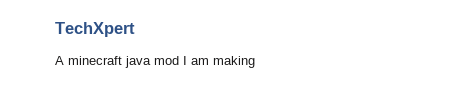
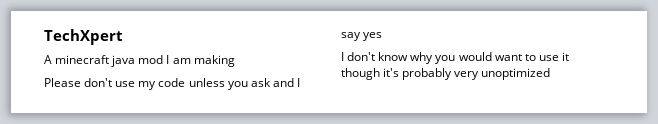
+ Please don't use my code unless you ask and I say yes
+ I don't know why you would want to use it though it's probably very unoptimized

